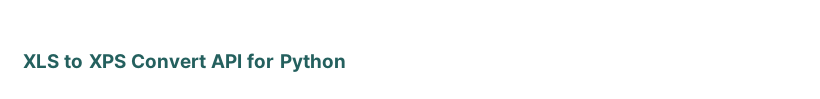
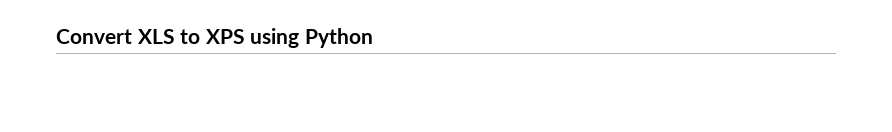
- XLS to XPS Convert API for Python
+ Convert XLS to XPS using Python

